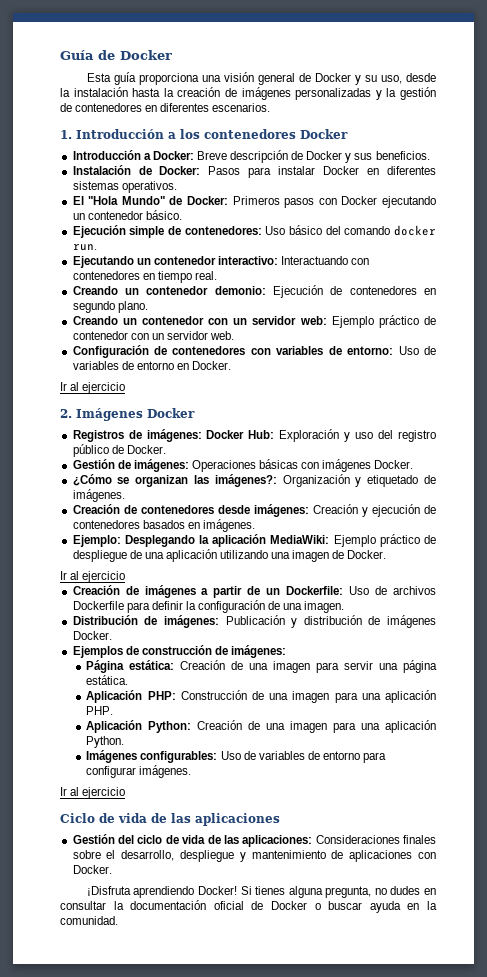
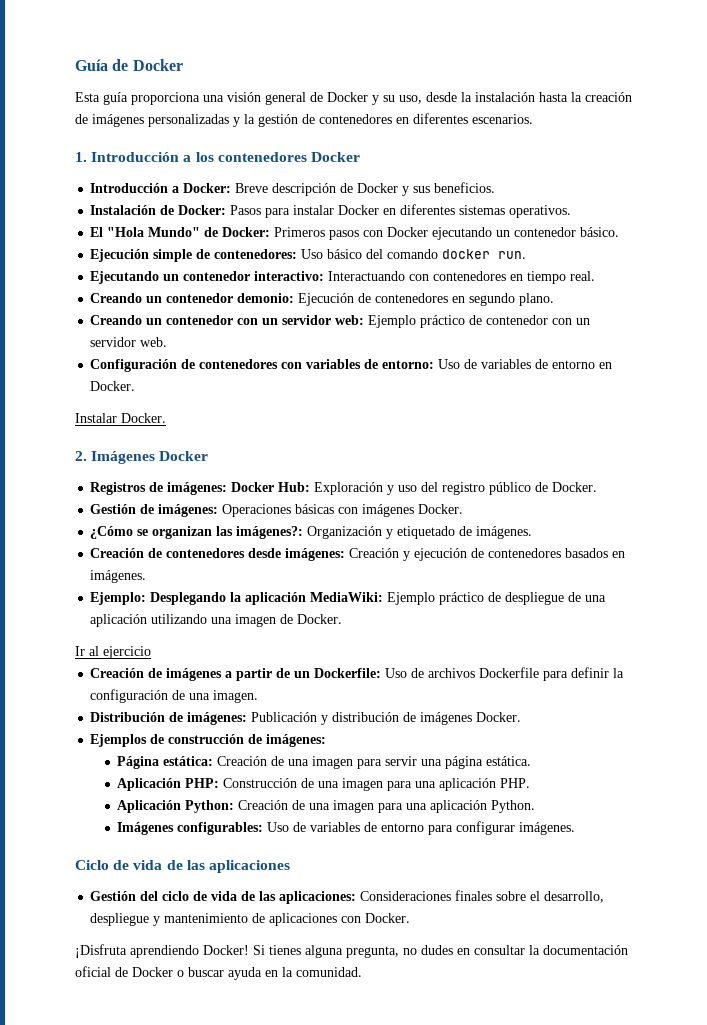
  Configuración de contenedores con variables de entorno: Uso de variables de entorno en Docker.
- Ir al ejercicio
+ Instalar Docker.
  Imágenes configurables: Uso de variables de entorno para configurar imágenes.
- Ir al ejercicio

